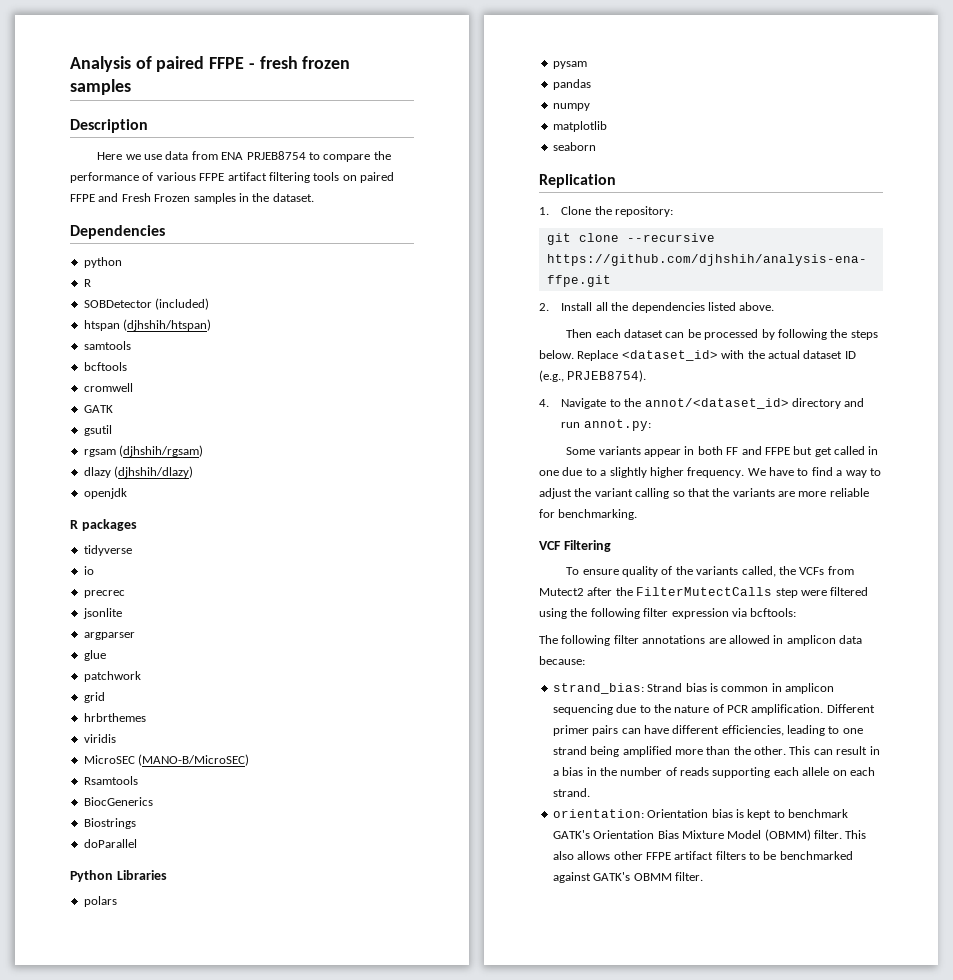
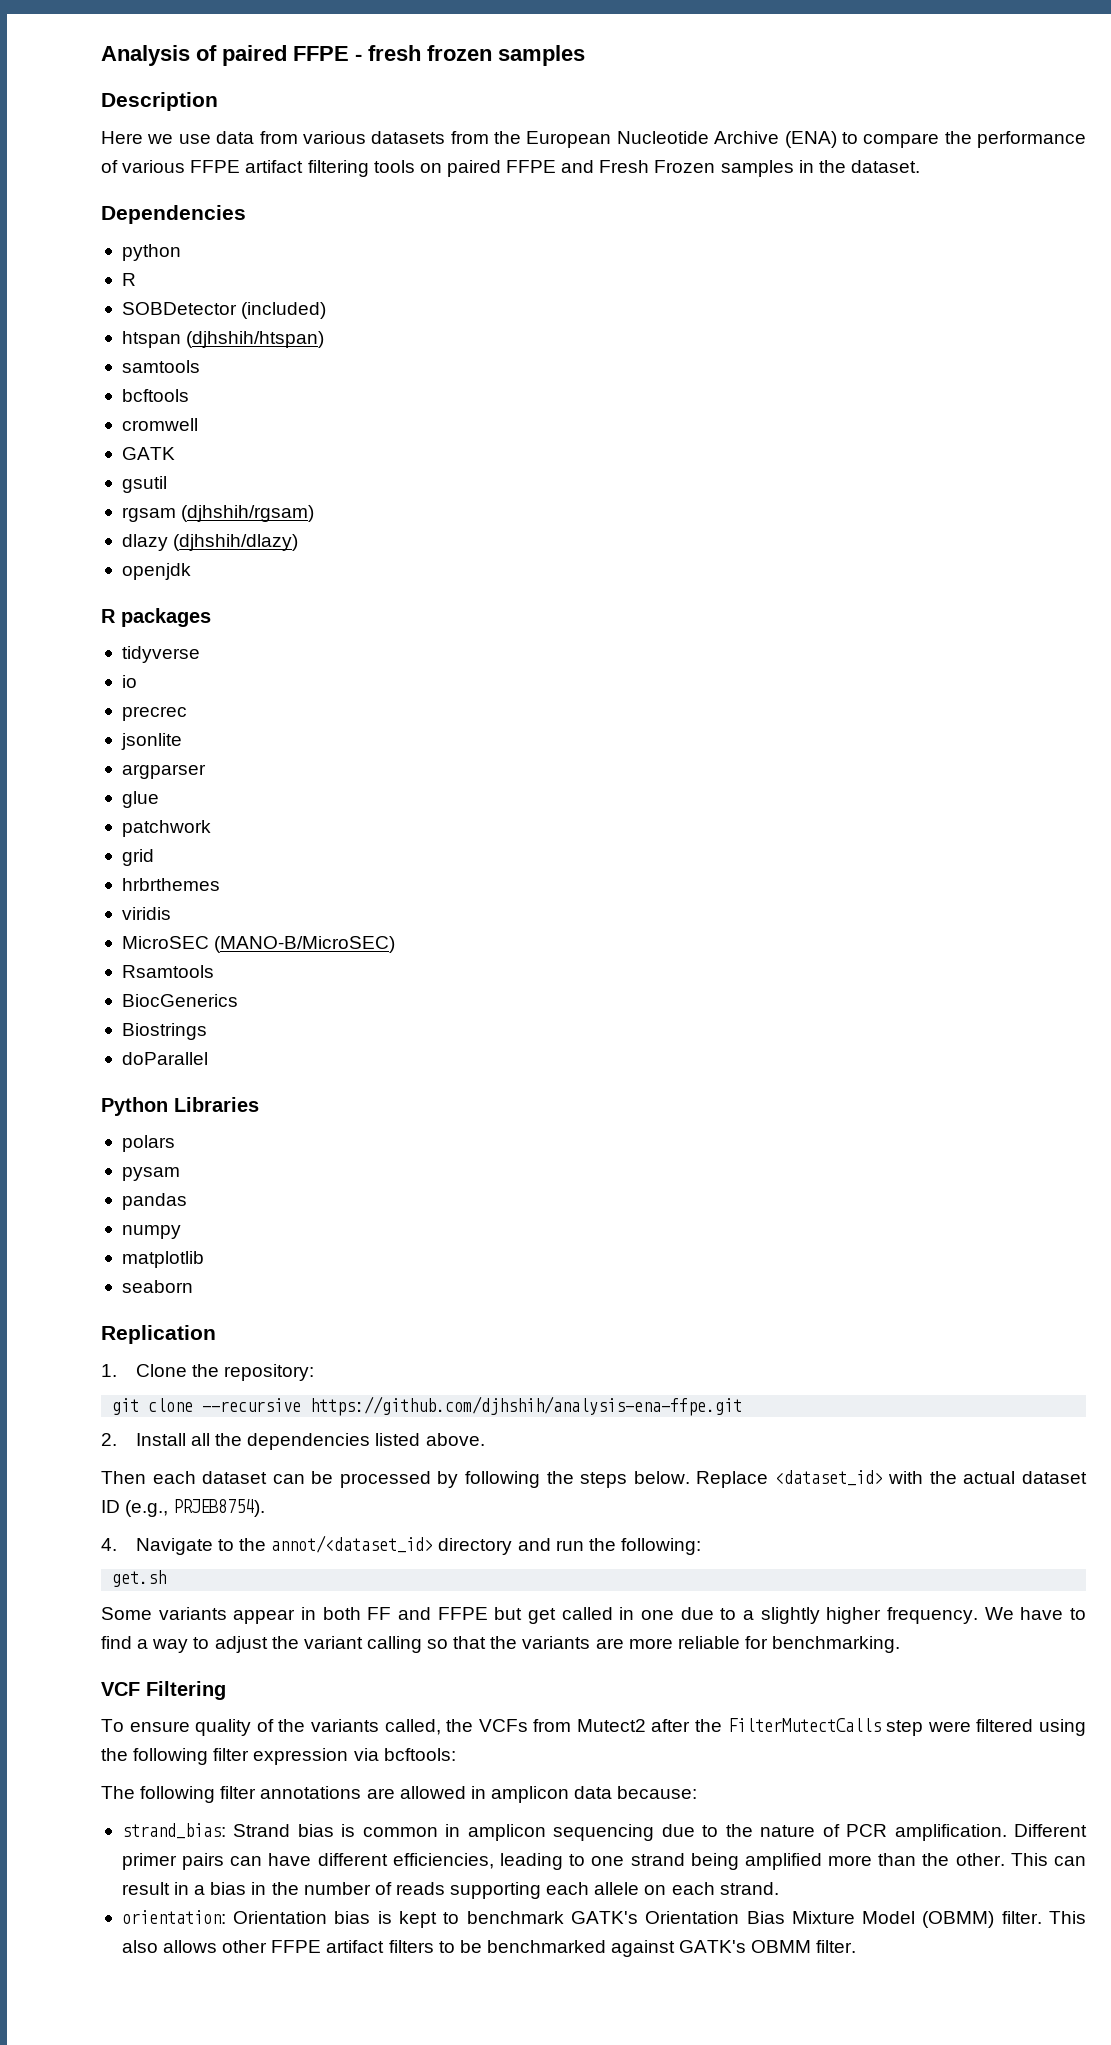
- Here we use data from ENA PRJEB8754 to compare the performance of various FFPE artifact filtering tools on paired FFPE and Fresh Frozen samples in the dataset.
+ Here we use data from various datasets from the European Nucleotide Archive (ENA) to compare the performance of various FFPE artifact filtering tools on paired FFPE and Fresh Frozen samples in the dataset.
- 4. Navigate to the annot/<dataset_id> directory and run annot.py:
+ 4. Navigate to the annot/<dataset_id> directory and run the following:
+ get.sh

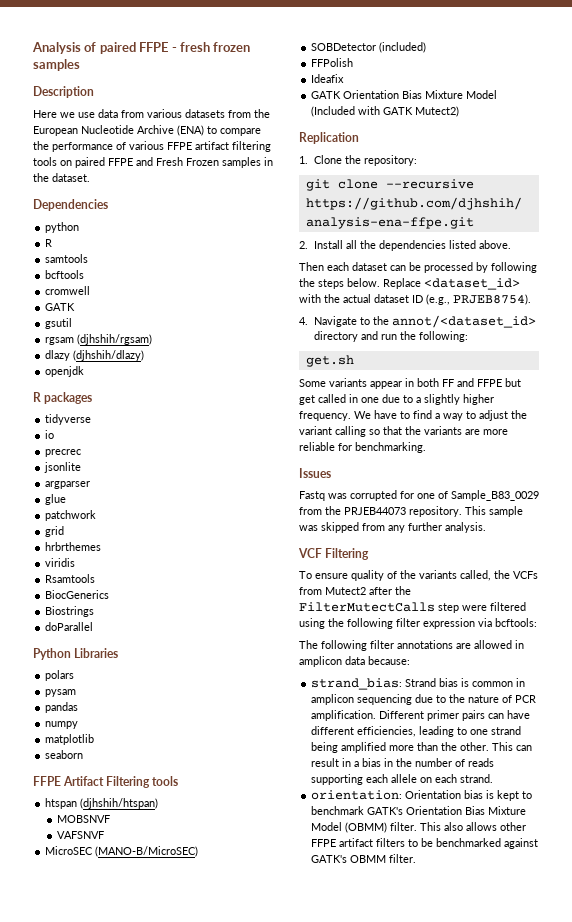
- SOBDetector (included)
- htspan (djhshih/htspan)
- MicroSEC (MANO-B/MicroSEC)
+ FFPE Artifact Filtering tools
+ htspan (djhshih/htspan)
+ MOBSNVF
+ VAFSNVF
+ MicroSEC (MANO-B/MicroSEC)
+ SOBDetector (included)
+ FFPolish
+ Ideafix
+ GATK Orientation Bias Mixture Model (Included with GATK Mutect2)
+ Issues
+ Fastq was corrupted for one of Sample_B83_0029 from the PRJEB44073 repository. This sample was skipped from any further analysis.

